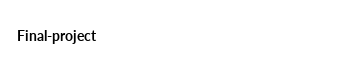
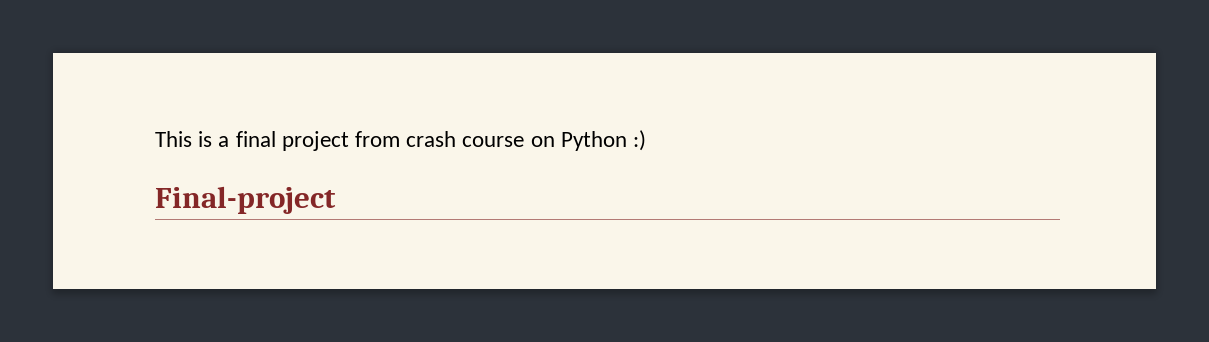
+ This is a final project from crash course on Python :)

